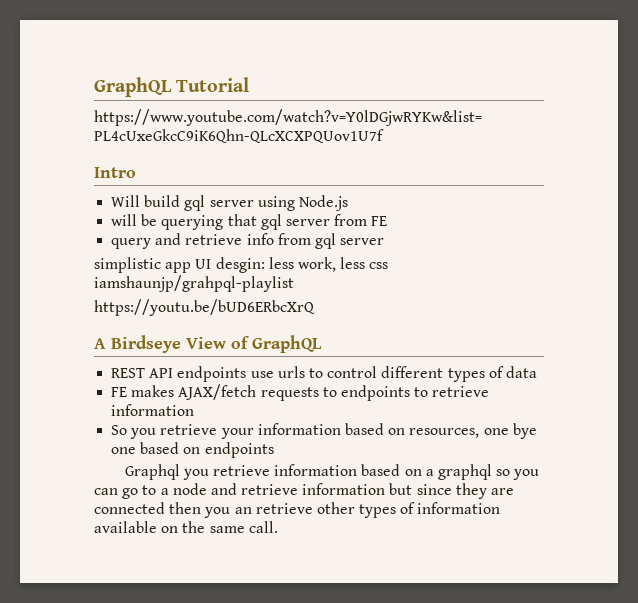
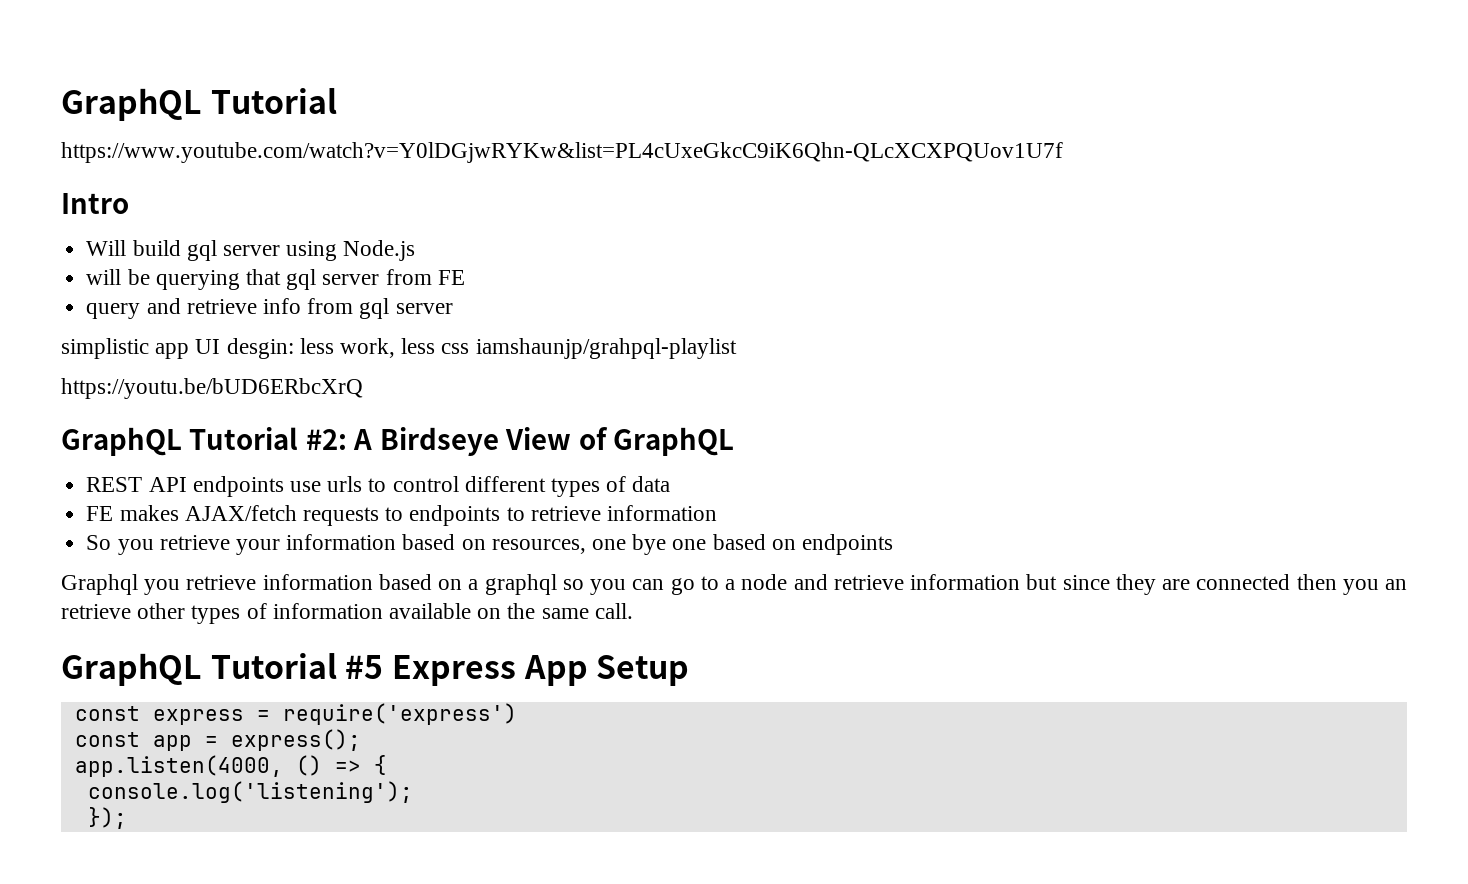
- A Birdseye View of GraphQL
+ GraphQL Tutorial #2: A Birdseye View of GraphQL
+ GraphQL Tutorial #5 Express App Setup
+ const express = require('express')
+ const app = express();
+ app.listen(4000, () => {
+ console.log('listening');
+ });

